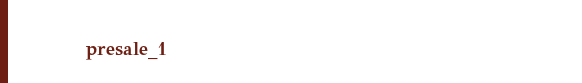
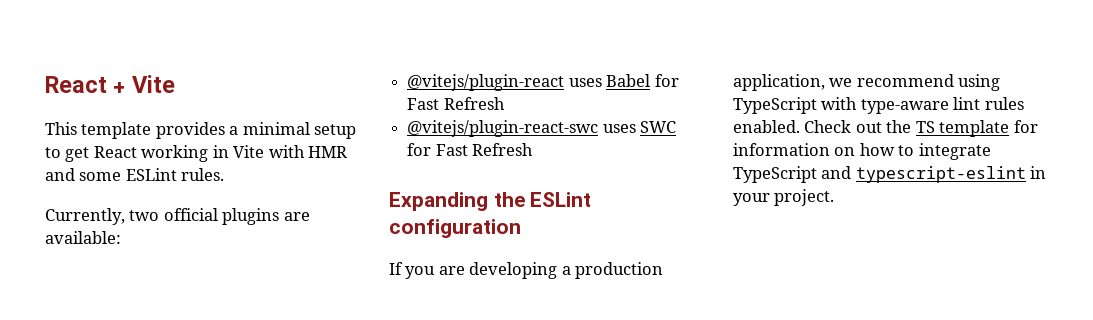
- presale_1
+ React + Vite
+ This template provides a minimal setup to get React working in Vite with HMR and some ESLint rules.
+ Currently, two official plugins are available:
+ @vitejs/plugin-react uses Babel for Fast Refresh
+ @vitejs/plugin-react-swc uses SWC for Fast Refresh
+ Expanding the ESLint configuration
+ If you are developing a production application, we recommend using TypeScript with type-aware lint rules enabled. Check out the TS template for information on how to integrate TypeScript and typescript-eslint in your project.

